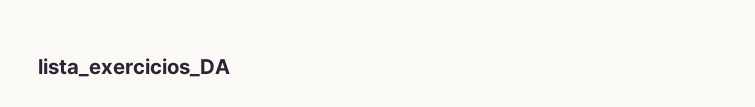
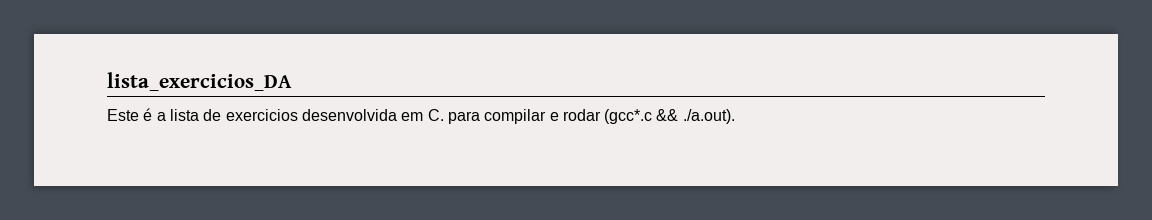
+ Este é a lista de exercicios desenvolvida em C. para compilar e rodar (gcc*.c && ./a.out).

